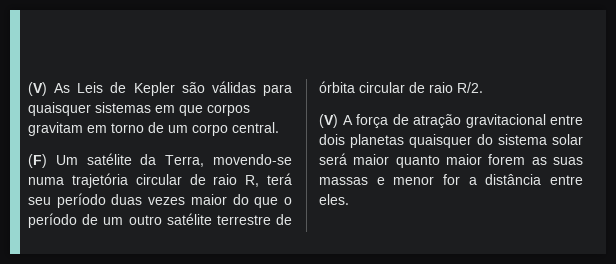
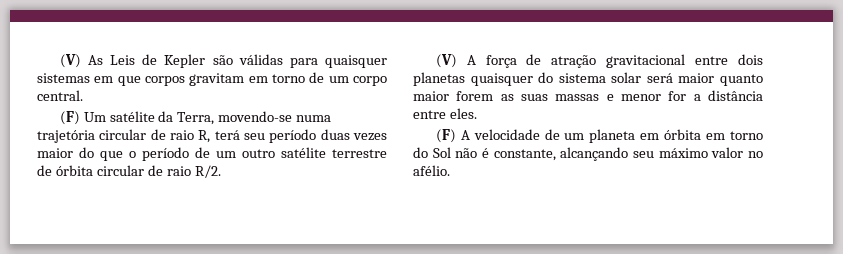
+ (F) A velocidade de um planeta em órbita em torno do Sol não é constante, alcançando seu máximo valor no afélio.

